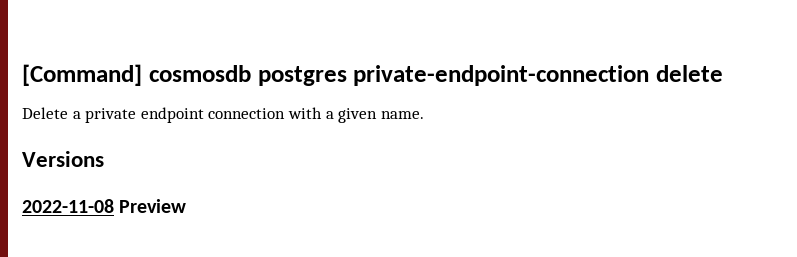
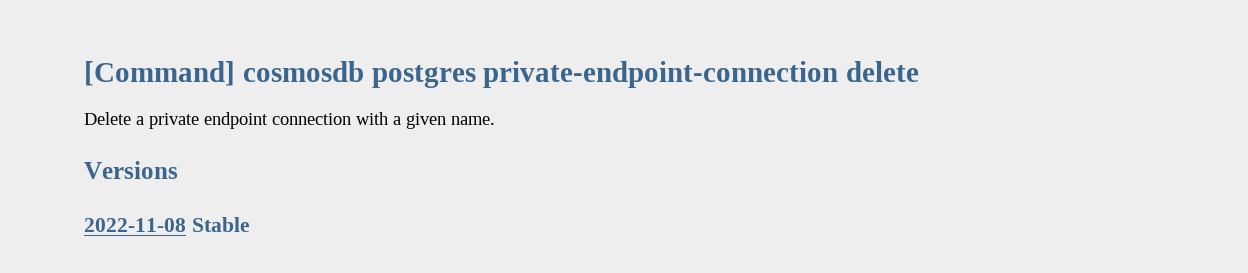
- 2022-11-08 Preview
+ 2022-11-08 Stable

